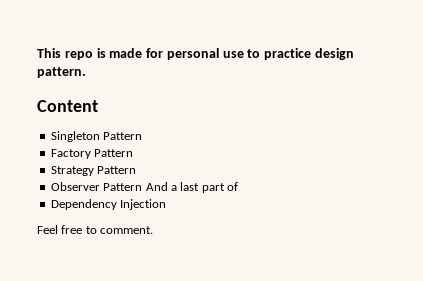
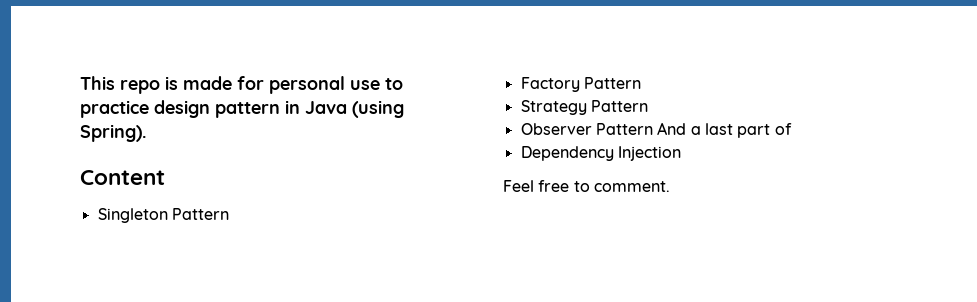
- This repo is made for personal use to practice design pattern.
+ This repo is made for personal use to practice design pattern in Java (using Spring).

